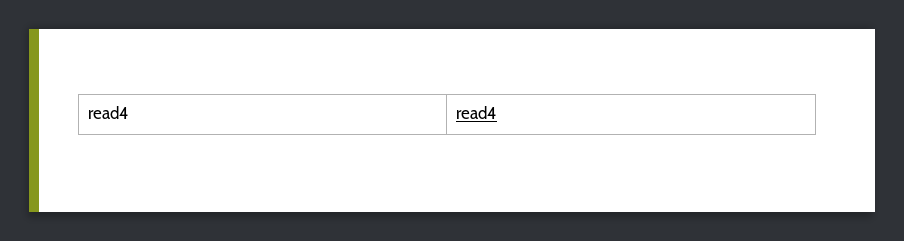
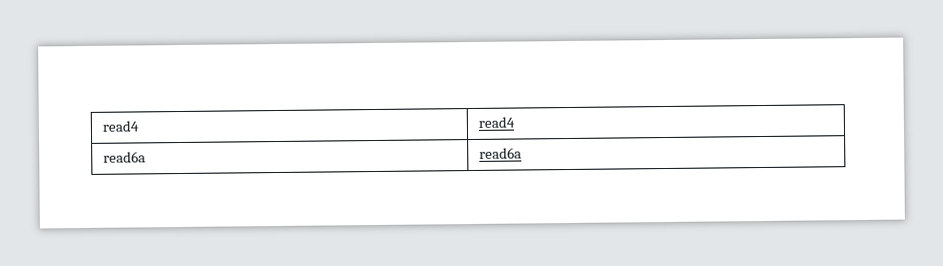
+ read6a | read6a

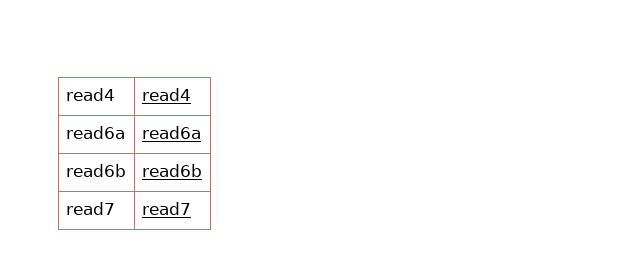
+ read6b | read6b
+ read7 | read7

